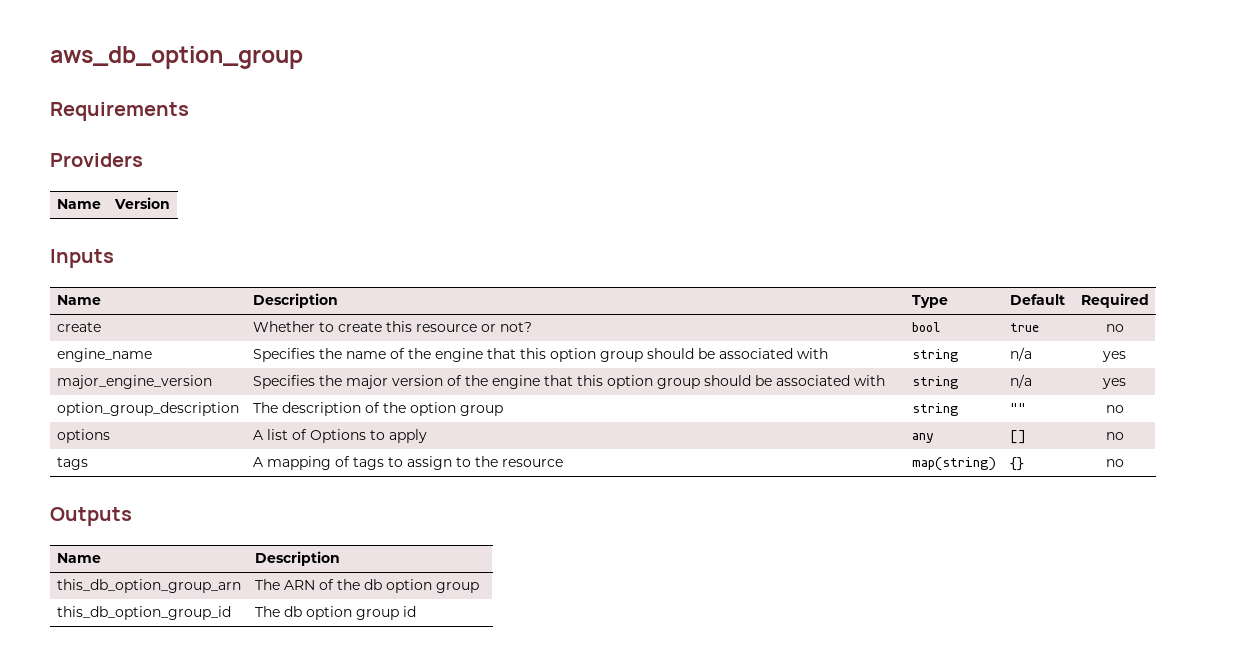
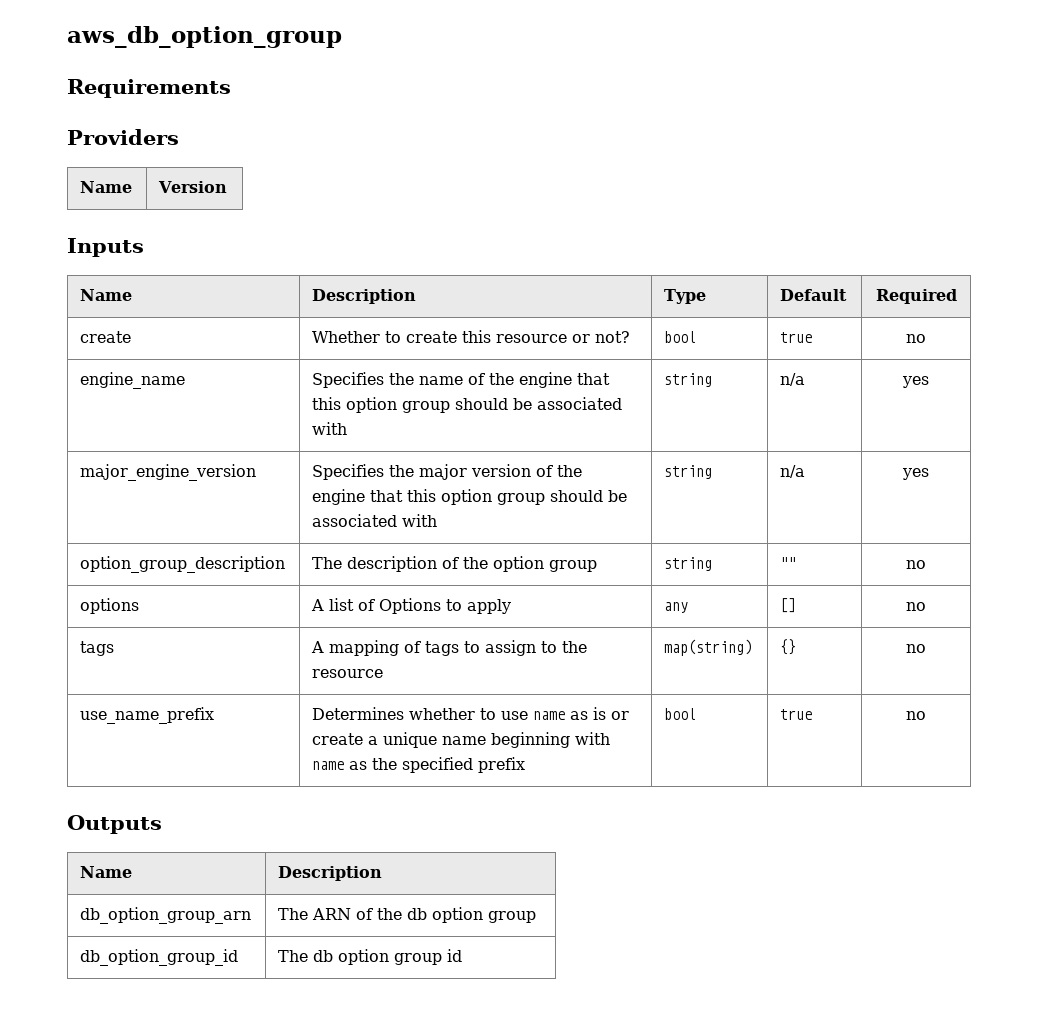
+ use_name_prefix | Determines whether to use name as is or create a unique name beginning with name as the specified prefix | bool | true | no
- this_db_option_group_arn | The ARN of the db option group
+ db_option_group_arn | The ARN of the db option group
- this_db_option_group_id | The db option group id
+ db_option_group_id | The db option group id

